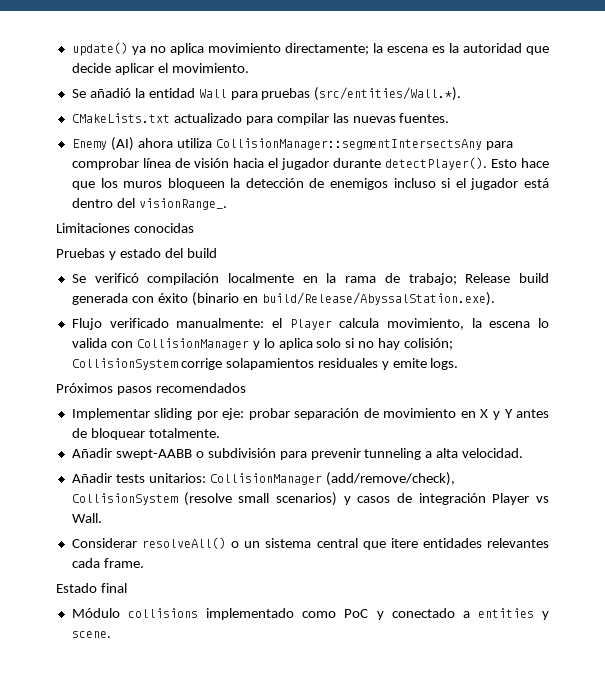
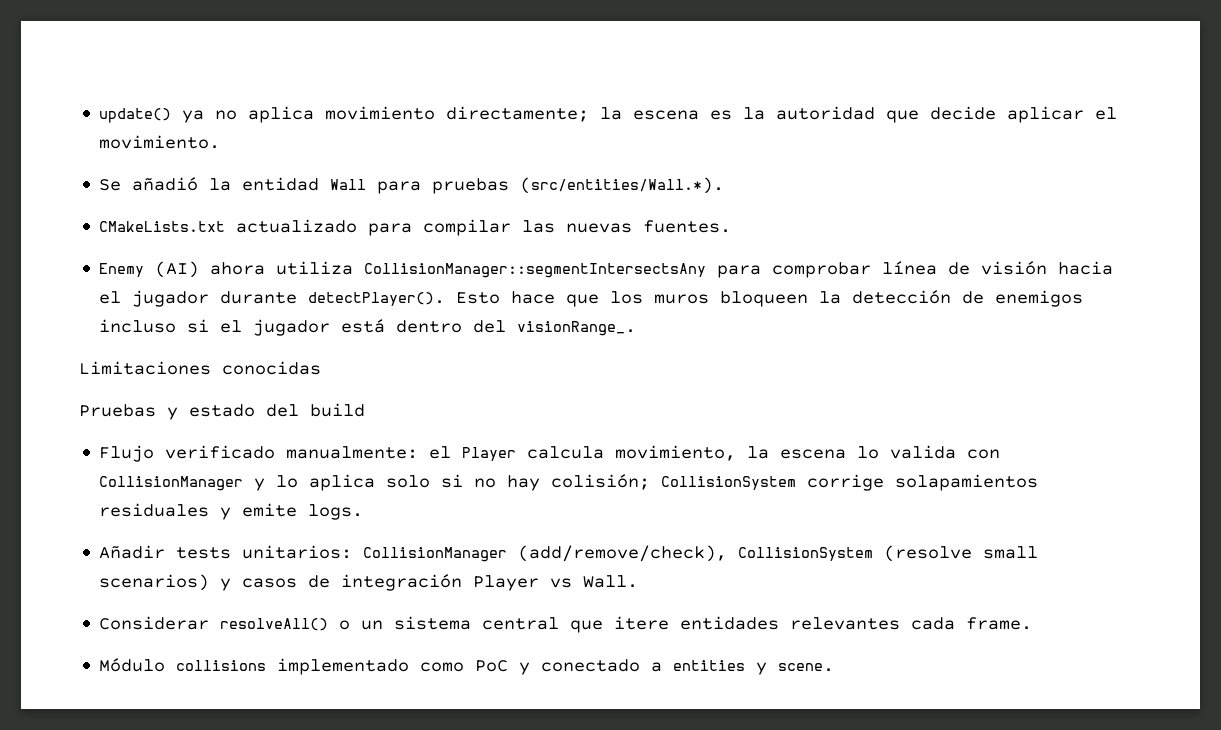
- Se verificó compilación localmente en la rama de trabajo; Release build generada con éxito (binario en build/Release/AbyssalStation.exe).
- Próximos pasos recomendados
- Implementar sliding por eje: probar separación de movimiento en X y Y antes de bloquear totalmente.
- Añadir swept-AABB o subdivisión para prevenir tunneling a alta velocidad.
- Estado final

